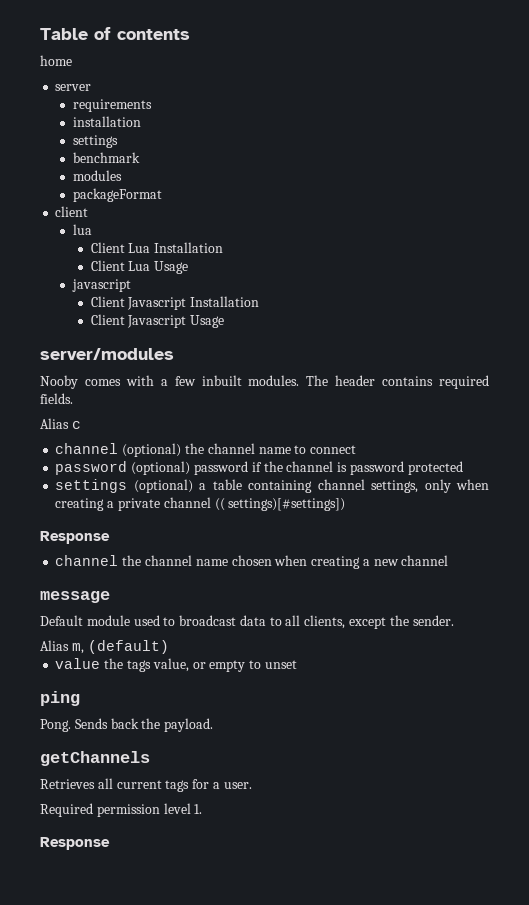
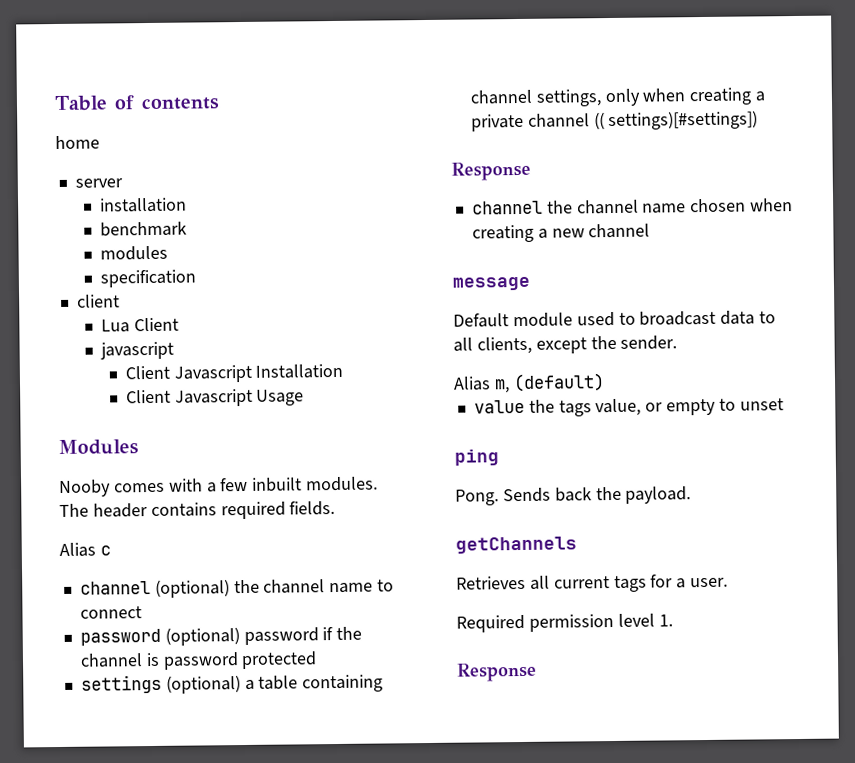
- requirements
  installation
- settings
- packageFormat
+ specification
- lua
- Client Lua Installation
- Client Lua Usage
+ Lua Client
- server/modules
+ Modules

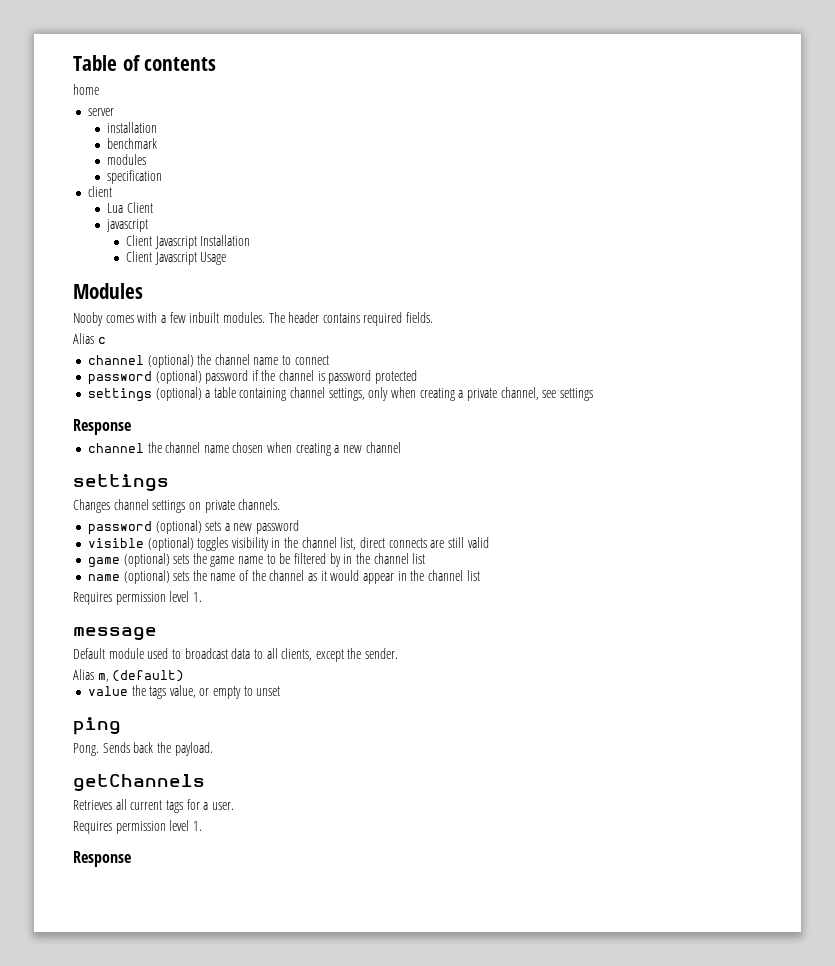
- settings (optional) a table containing channel settings, only when creating a private channel (( settings)[#settings])
+ settings (optional) a table containing channel settings, only when creating a private channel, see settings
  channel the channel name chosen when creating a new channel
+ settings
+ Changes channel settings on private channels.
+ password (optional) sets a new password
+ visible (optional) toggles visibility in the channel list, direct connects are still valid
+ game (optional) sets the game name to be filtered by in the channel list
+ name (optional) sets the name of the channel as it would appear in the channel list
+ Requires permission level 1.
  Retrieves all current tags for a user.
- Required permission level 1.
+ Requires permission level 1.

